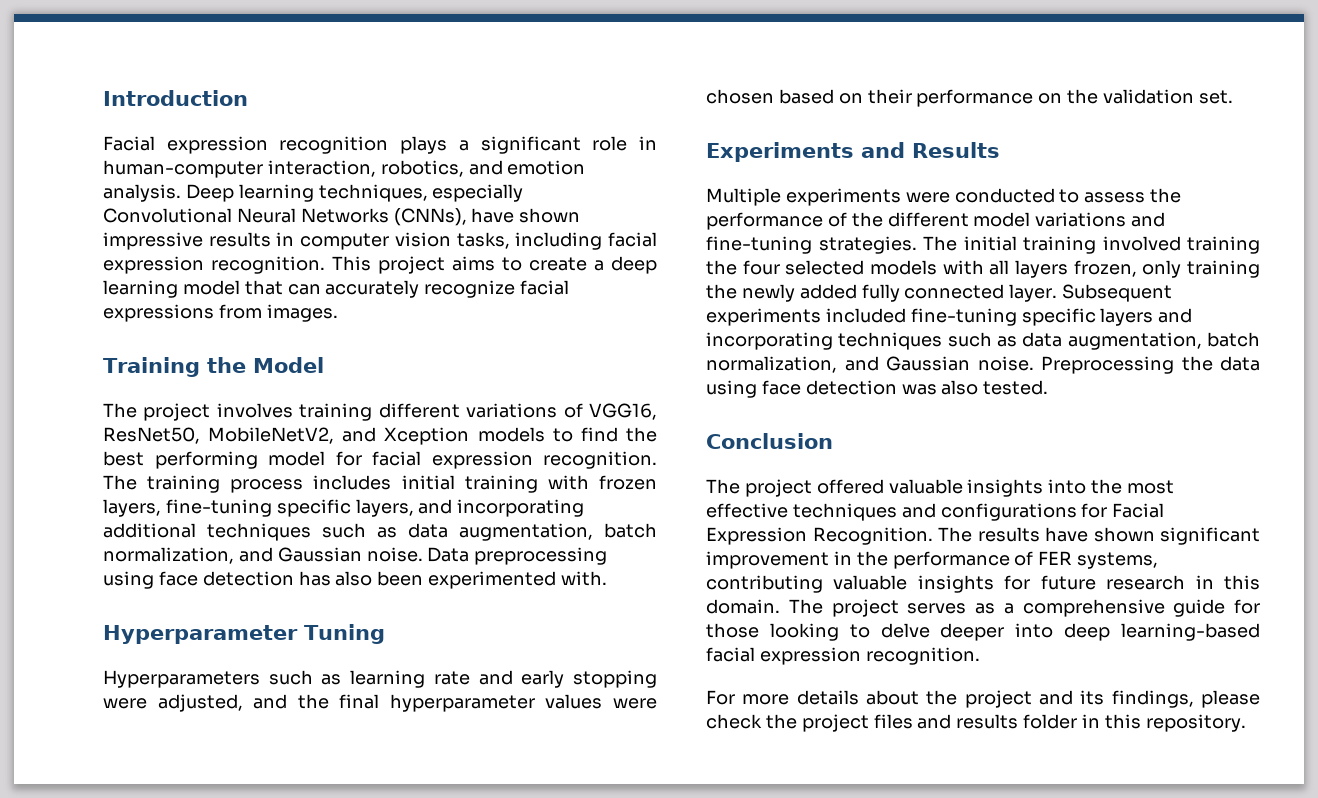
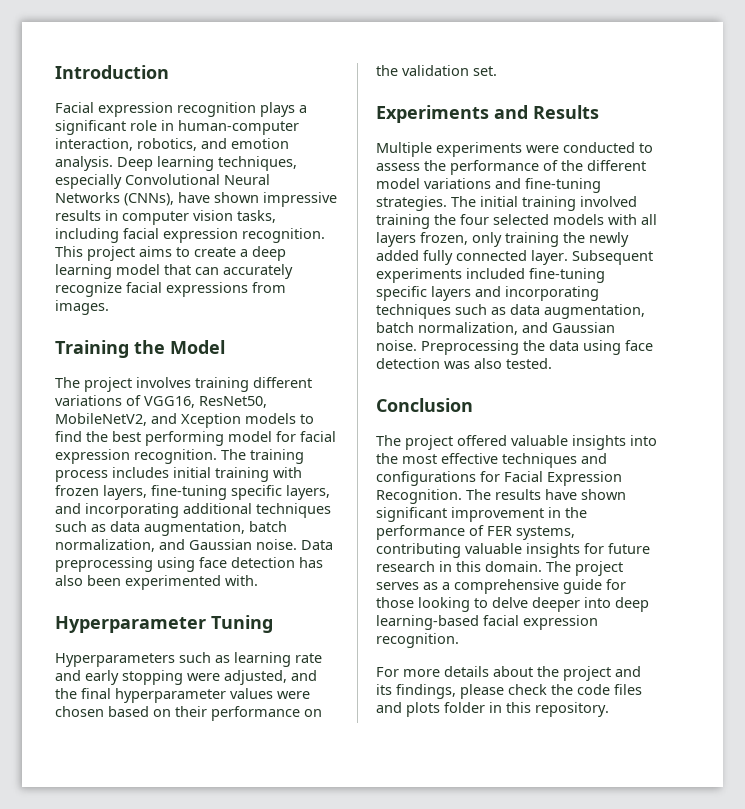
- For more details about the project and its findings, please check the project files and results folder in this repository.
+ For more details about the project and its findings, please check the code files and plots folder in this repository.

